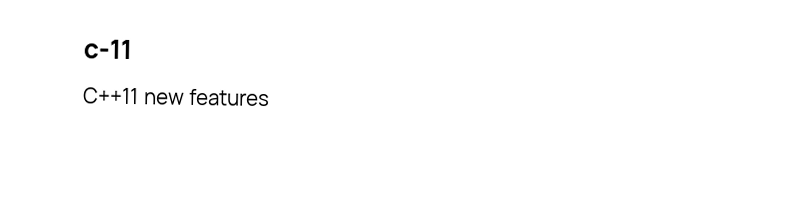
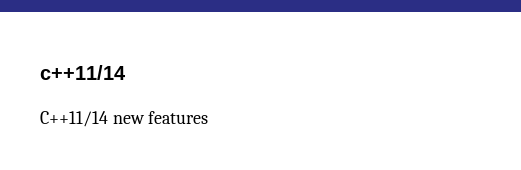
- c-11
- C++11 new features
+ c++11/14
+ C++11/14 new features

